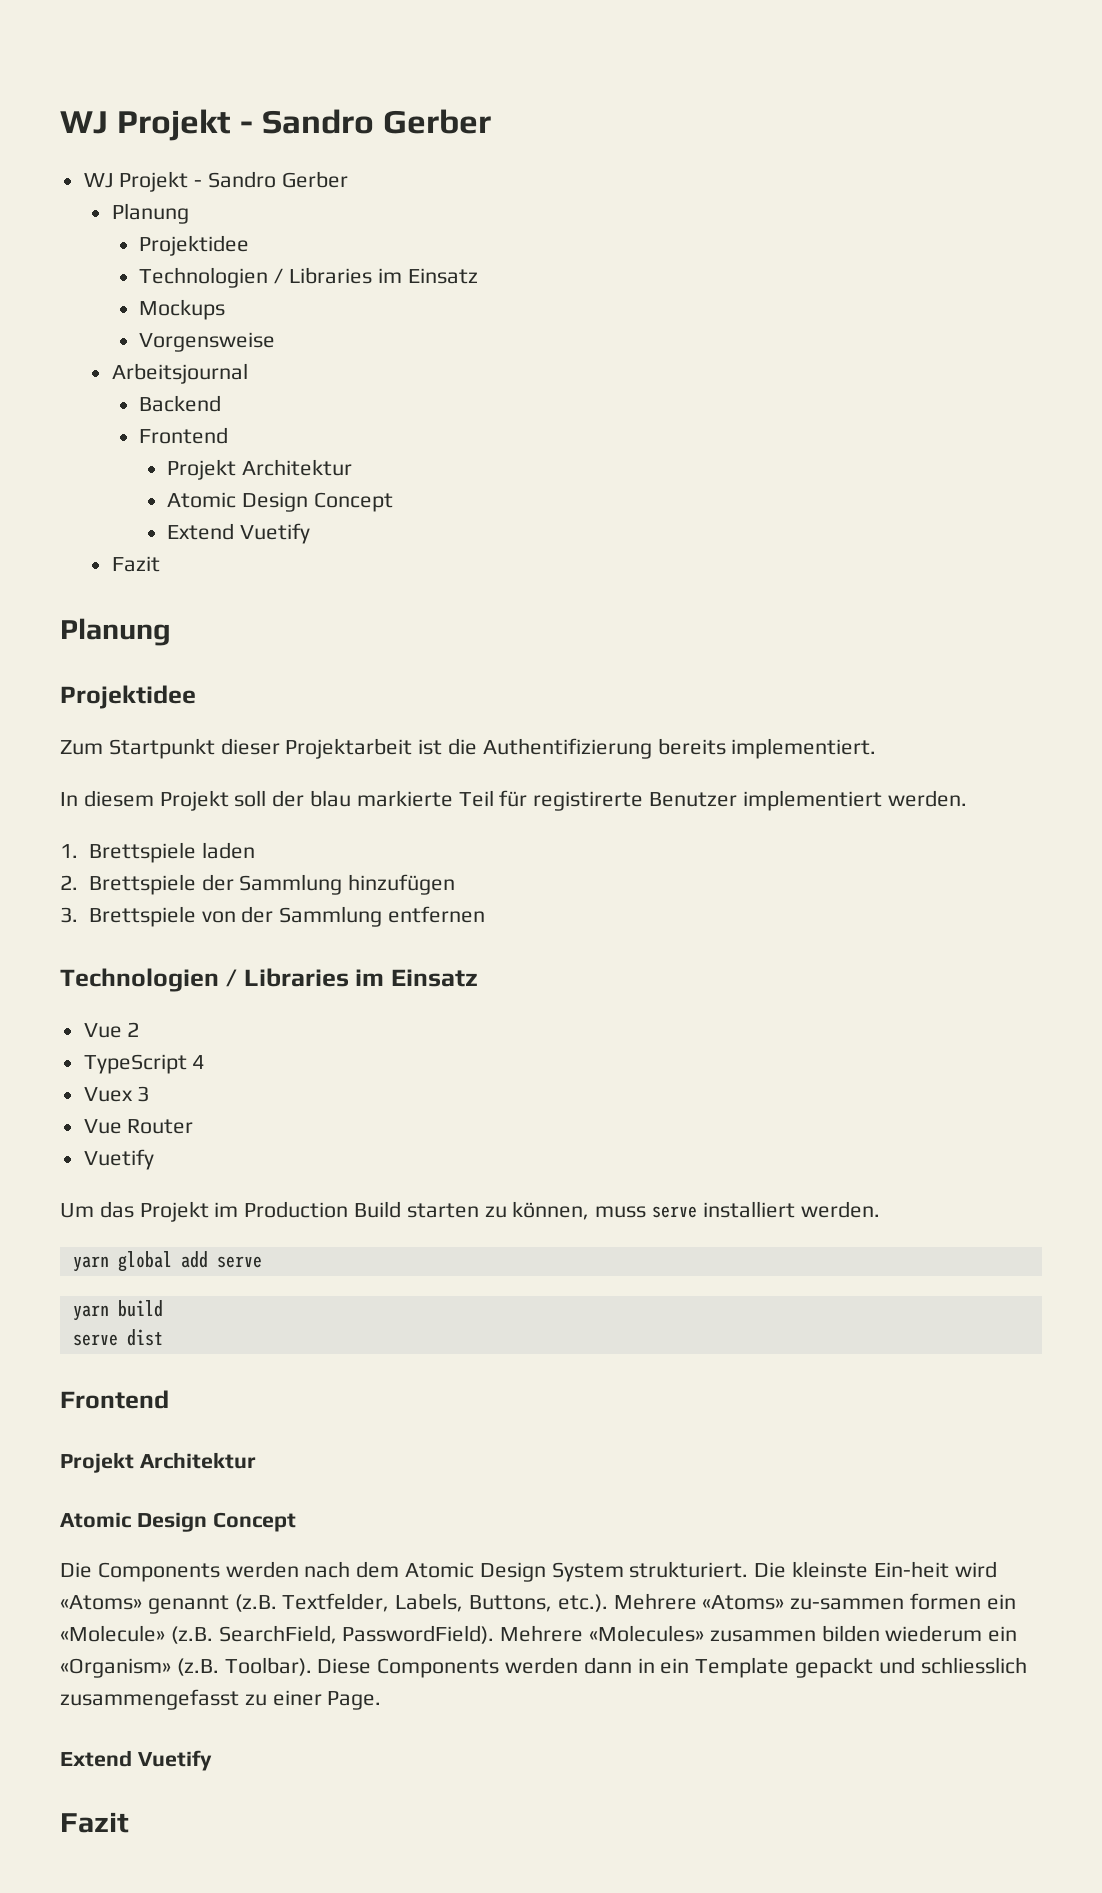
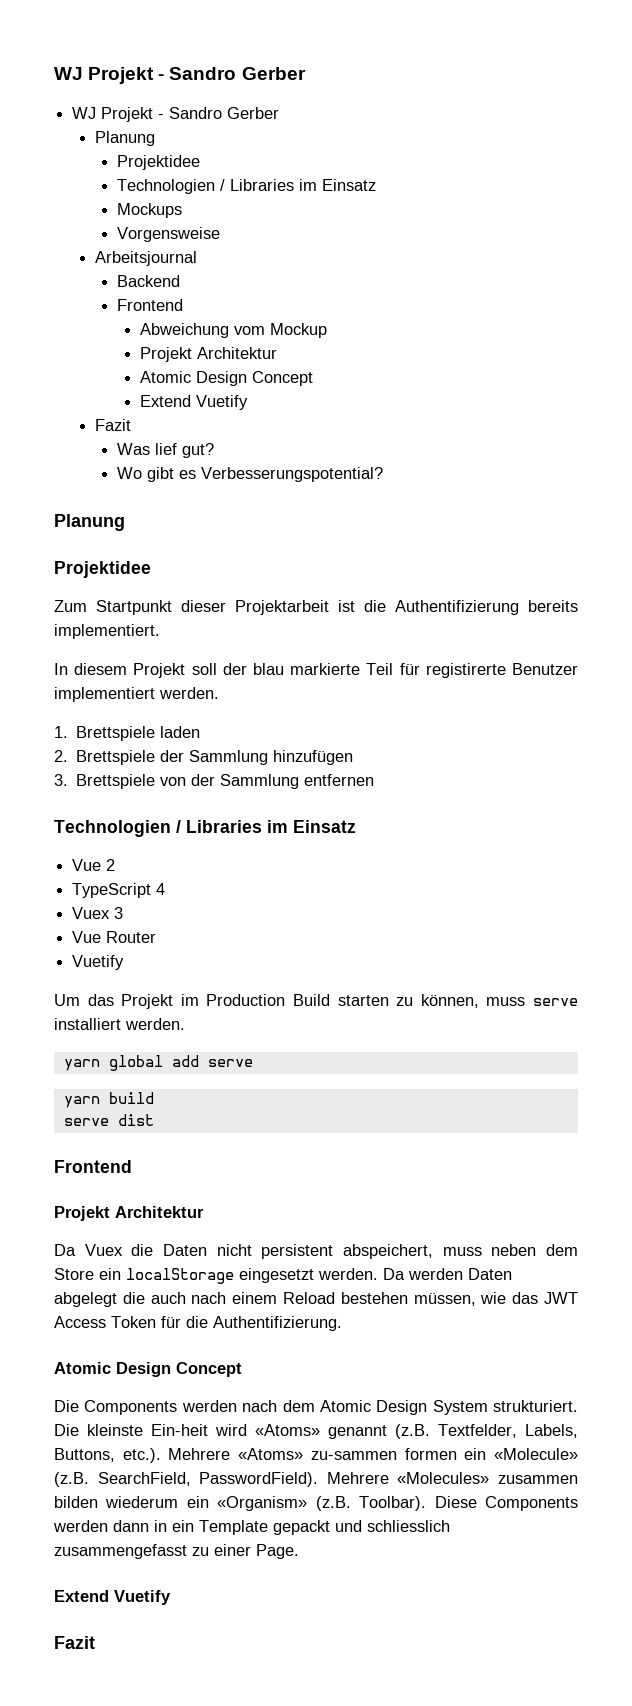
+ Abweichung vom Mockup
+ Was lief gut?
+ Wo gibt es Verbesserungspotential?
+ Da Vuex die Daten nicht persistent abspeichert, muss neben dem Store ein localStorage eingesetzt werden. Da werden Daten abgelegt die auch nach einem Reload bestehen müssen, wie das JWT Access Token für die Authentifizierung.

